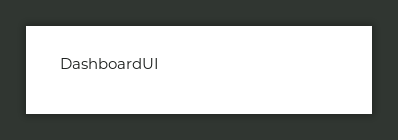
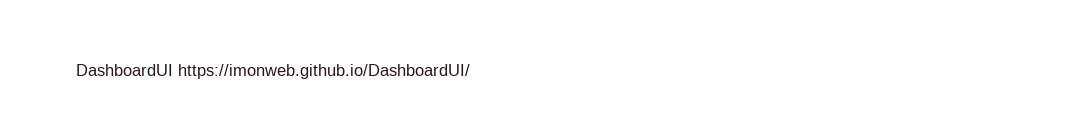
- DashboardUI
+ DashboardUI https://imonweb.github.io/DashboardUI/

